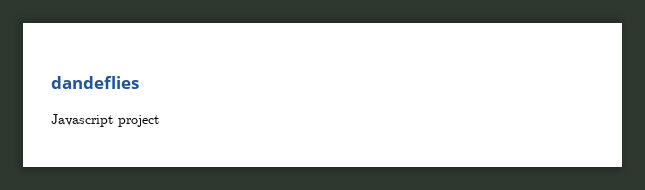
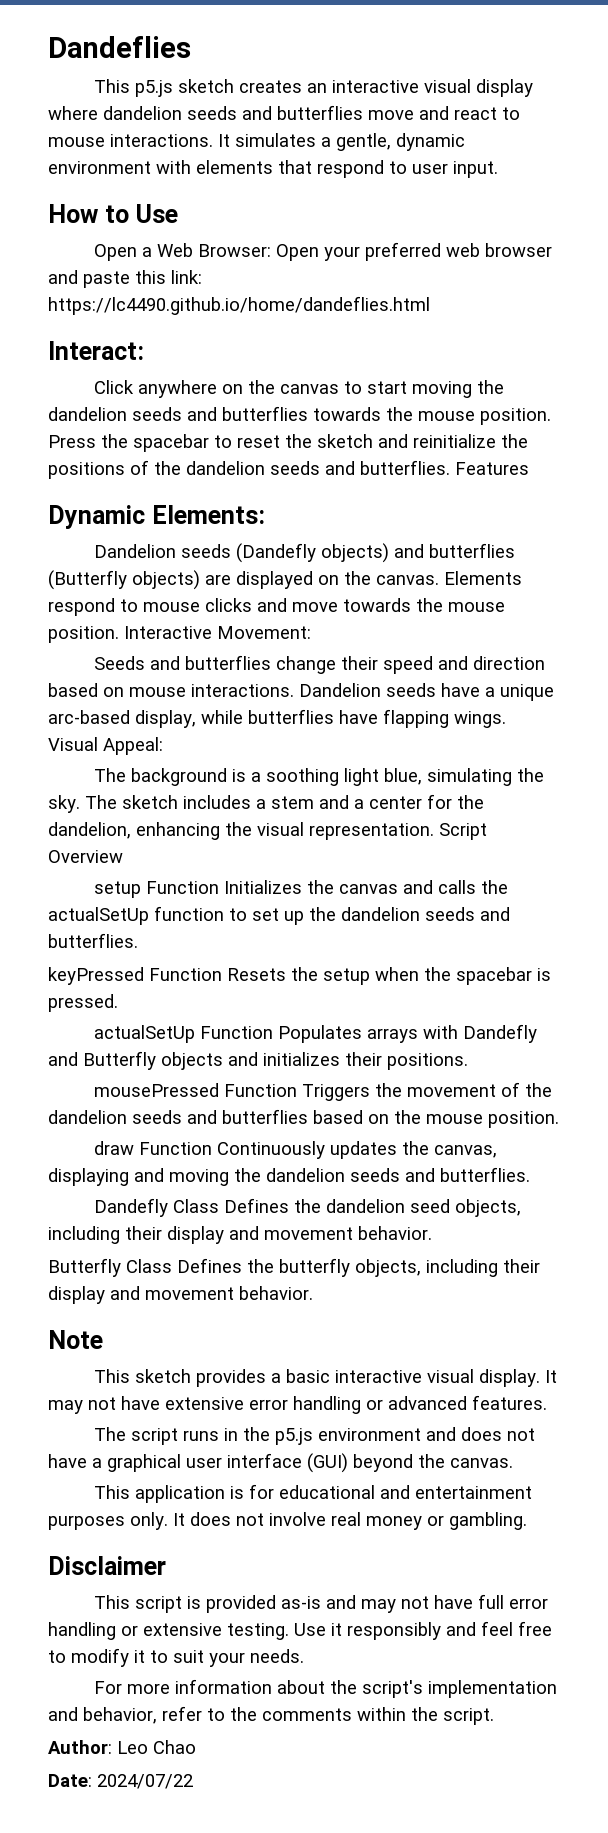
- dandeflies
- Javascript project
+ Dandeflies
+ This p5.js sketch creates an interactive visual display where dandelion seeds and butterflies move and react to mouse interactions. It simulates a gentle, dynamic environment with elements that respond to user input.
+ How to Use
+ Open a Web Browser: Open your preferred web browser and paste this link: https://lc4490.github.io/home/dandeflies.html
+ Interact:
+ Click anywhere on the canvas to start moving the dandelion seeds and butterflies towards the mouse position. Press the spacebar to reset the sketch and reinitialize the positions of the dandelion seeds and butterflies. Features
+ Dynamic Elements:
+ Dandelion seeds (Dandefly objects) and butterflies (Butterfly objects) are displayed on the canvas. Elements respond to mouse clicks and move towards the mouse position. Interactive Movement:
+ Seeds and butterflies change their speed and direction based on mouse interactions. Dandelion seeds have a unique arc-based display, while butterflies have flapping wings. Visual Appeal:
+ The background is a soothing light blue, simulating the sky. The sketch includes a stem and a center for the dandelion, enhancing the visual representation. Script Overview
+ setup Function Initializes the canvas and calls the actualSetUp function to set up the dandelion seeds and butterflies.
+ keyPressed Function Resets the setup when the spacebar is pressed.
+ actualSetUp Function Populates arrays with Dandefly and Butterfly objects and initializes their positions.
+ mousePressed Function Triggers the movement of the dandelion seeds and butterflies based on the mouse position.
+ draw Function Continuously updates the canvas, displaying and moving the dandelion seeds and butterflies.
+ Dandefly Class Defines the dandelion seed objects, including their display and movement behavior.
+ Butterfly Class Defines the butterfly objects, including their display and movement behavior.
+ Note
+ This sketch provides a basic interactive visual display. It may not have extensive error handling or advanced features.
+ The script runs in the p5.js environment and does not have a graphical user interface (GUI) beyond the canvas.
+ This application is for educational and entertainment purposes only. It does not involve real money or gambling.
+ Disclaimer
+ This script is provided as-is and may not have full error handling or extensive testing. Use it responsibly and feel free to modify it to suit your needs.
+ For more information about the script's implementation and behavior, refer to the comments within the script.
+ Author: Leo Chao
+ Date: 2024/07/22

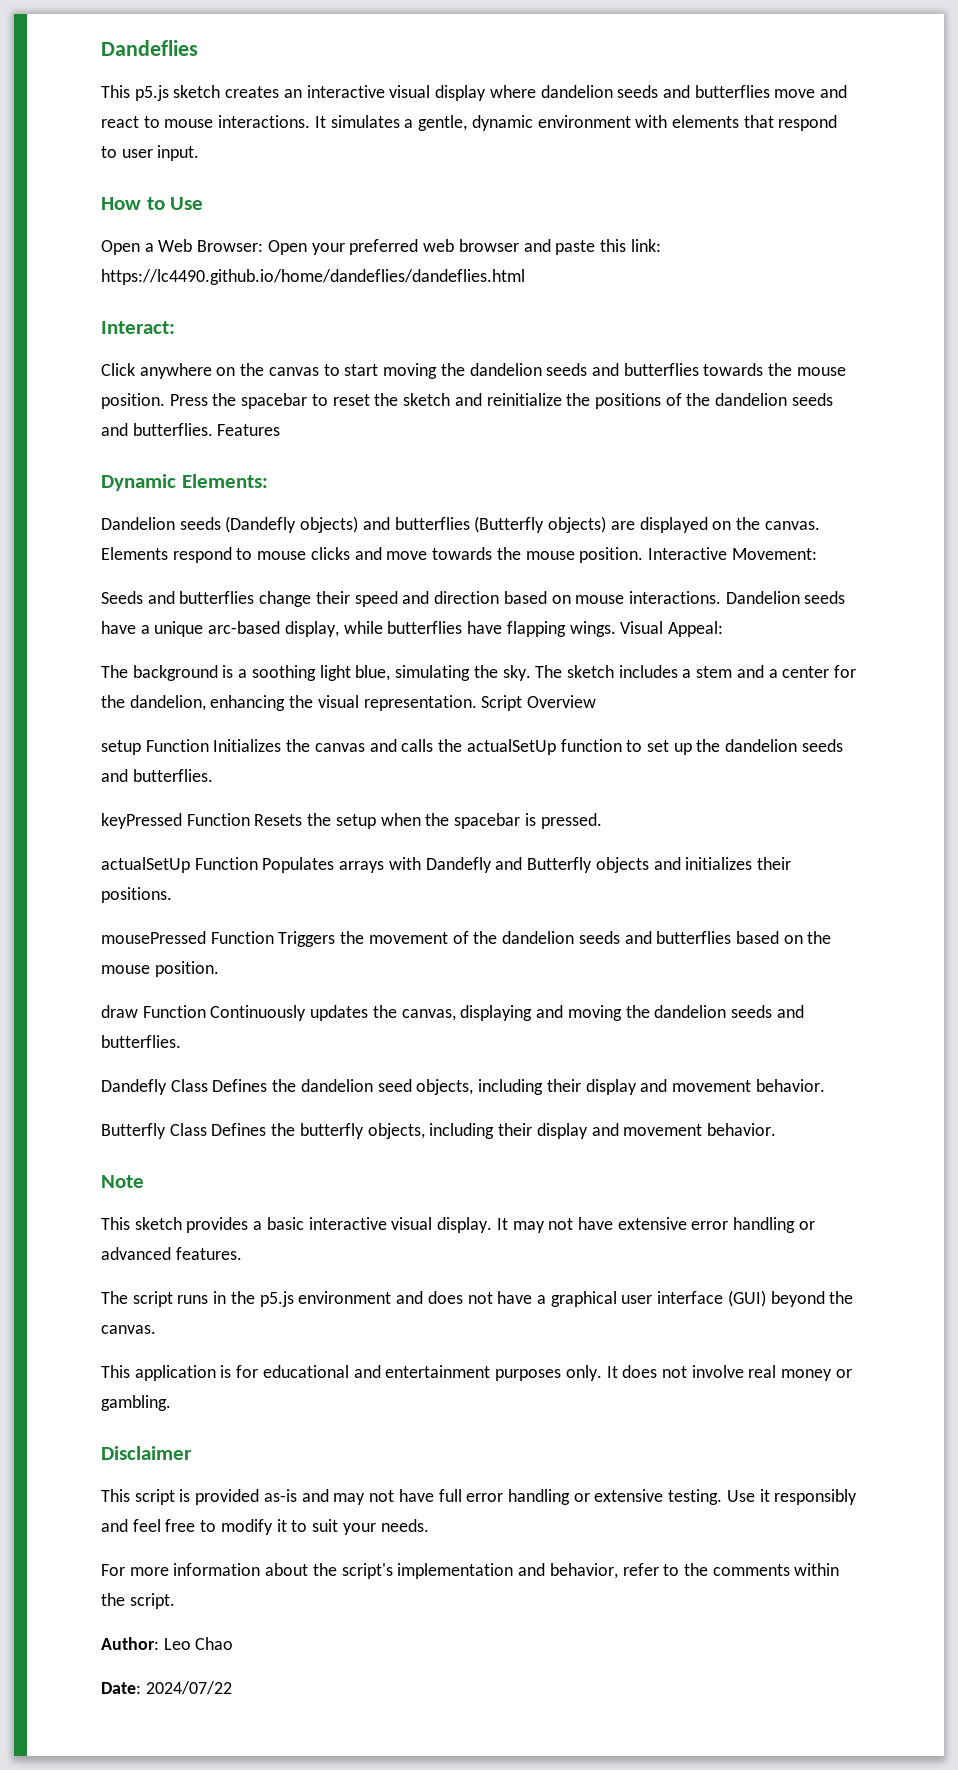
- Open a Web Browser: Open your preferred web browser and paste this link: https://lc4490.github.io/home/dandeflies.html
+ Open a Web Browser: Open your preferred web browser and paste this link: https://lc4490.github.io/home/dandeflies/dandeflies.html

